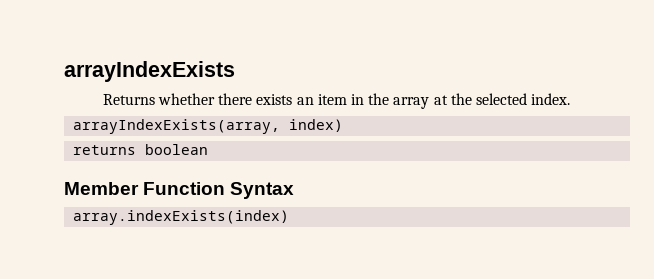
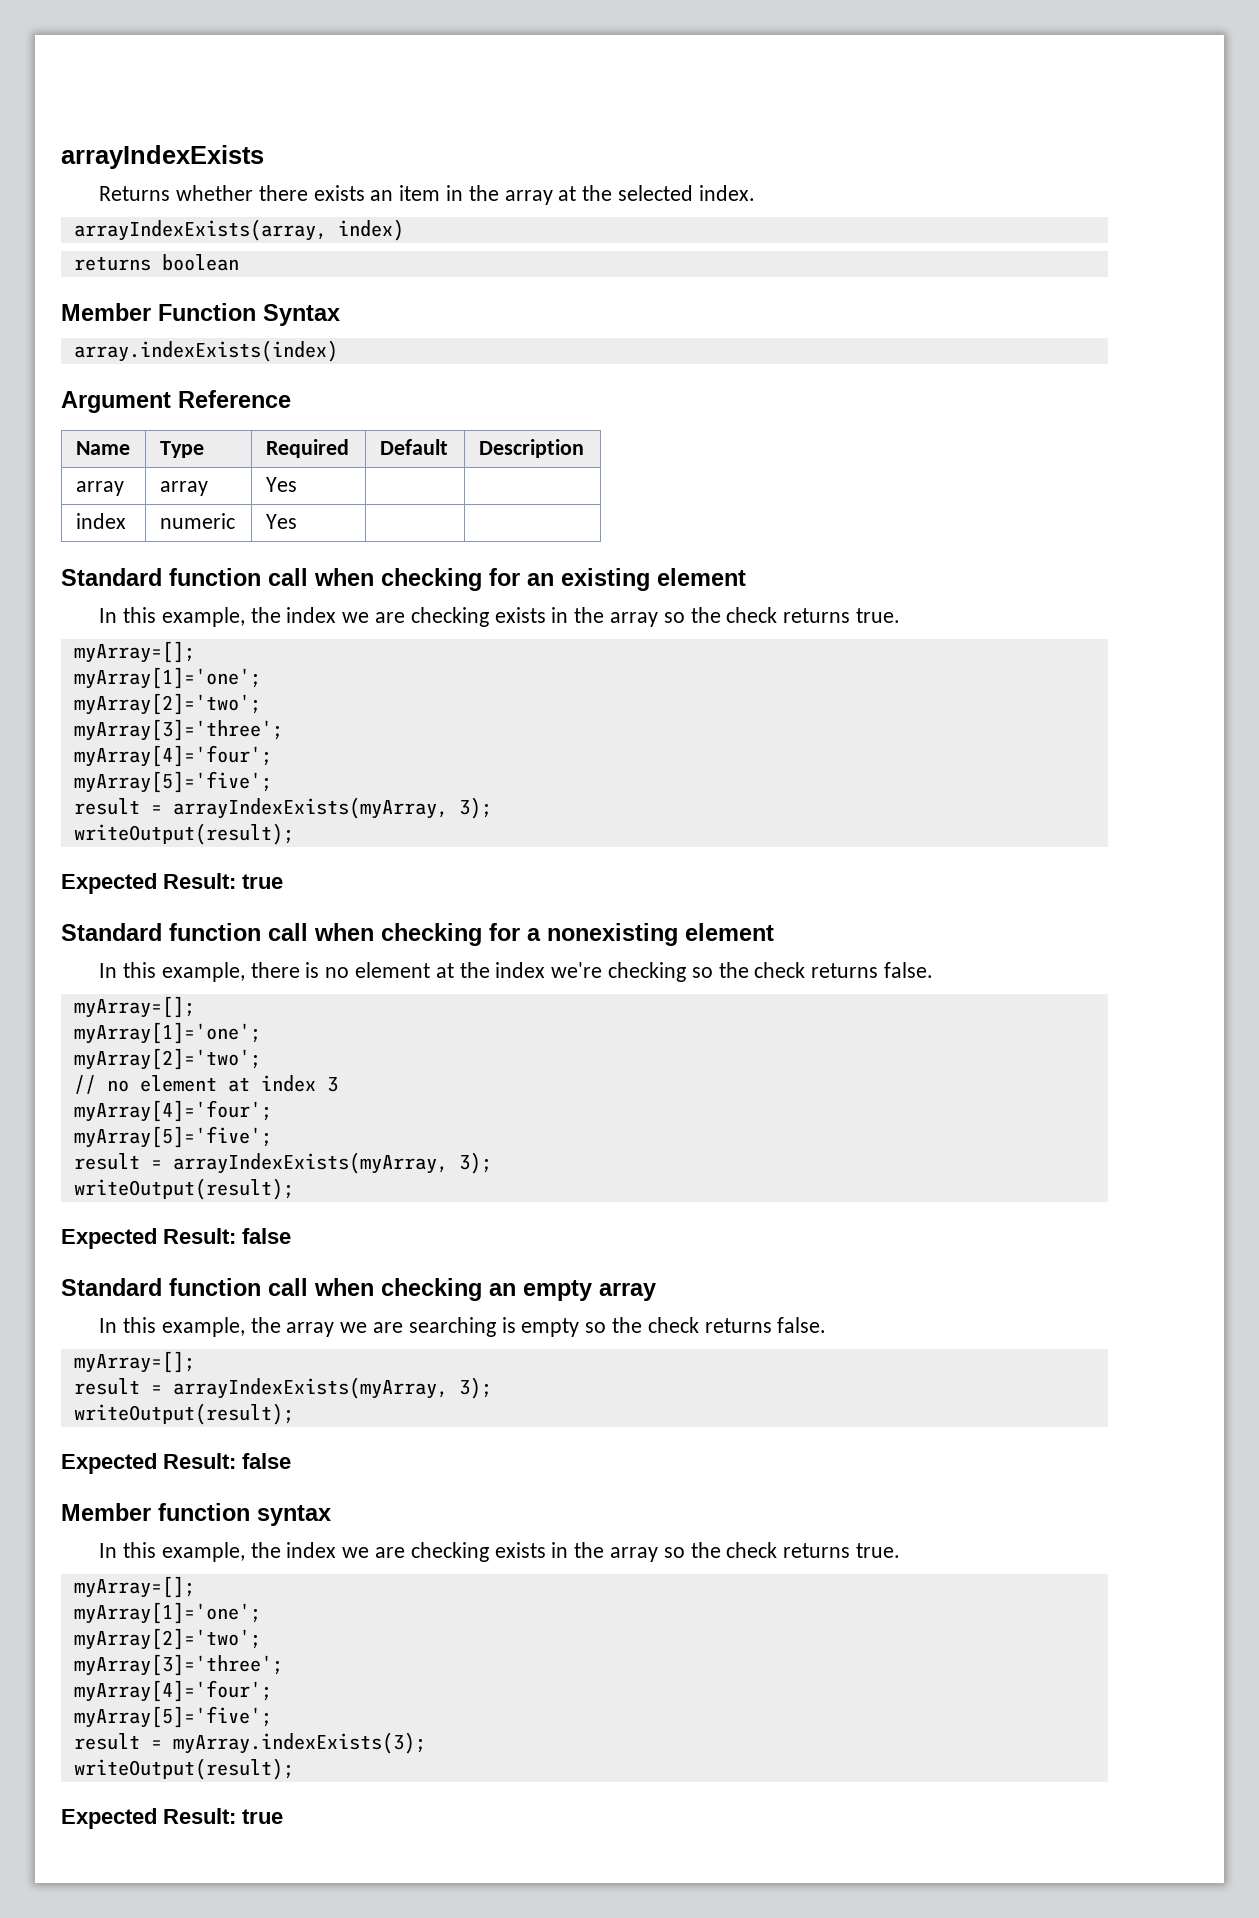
+ Argument Reference
+ Name | Type | Required | Default | Description
+ array | array | Yes | |
+ index | numeric | Yes | |
+ Standard function call when checking for an existing element
+ In this example, the index we are checking exists in the array so the check returns true.
+ myArray=[];
+ myArray[1]='one';
+ myArray[2]='two';
+ myArray[3]='three';
+ myArray[4]='four';
+ myArray[5]='five';
+ result = arrayIndexExists(myArray, 3);
+ writeOutput(result);
+ Expected Result: true
+ Standard function call when checking for a nonexisting element
+ In this example, there is no element at the index we're checking so the check returns false.
+ myArray=[];
+ myArray[1]='one';
+ myArray[2]='two';
+ // no element at index 3
+ myArray[4]='four';
+ myArray[5]='five';
+ result = arrayIndexExists(myArray, 3);
+ writeOutput(result);
+ Expected Result: false
+ Standard function call when checking an empty array
+ In this example, the array we are searching is empty so the check returns false.
+ myArray=[];
+ result = arrayIndexExists(myArray, 3);
+ writeOutput(result);
+ Expected Result: false
+ Member function syntax
+ In this example, the index we are checking exists in the array so the check returns true.
+ myArray=[];
+ myArray[1]='one';
+ myArray[2]='two';
+ myArray[3]='three';
+ myArray[4]='four';
+ myArray[5]='five';
+ result = myArray.indexExists(3);
+ writeOutput(result);
+ Expected Result: true

